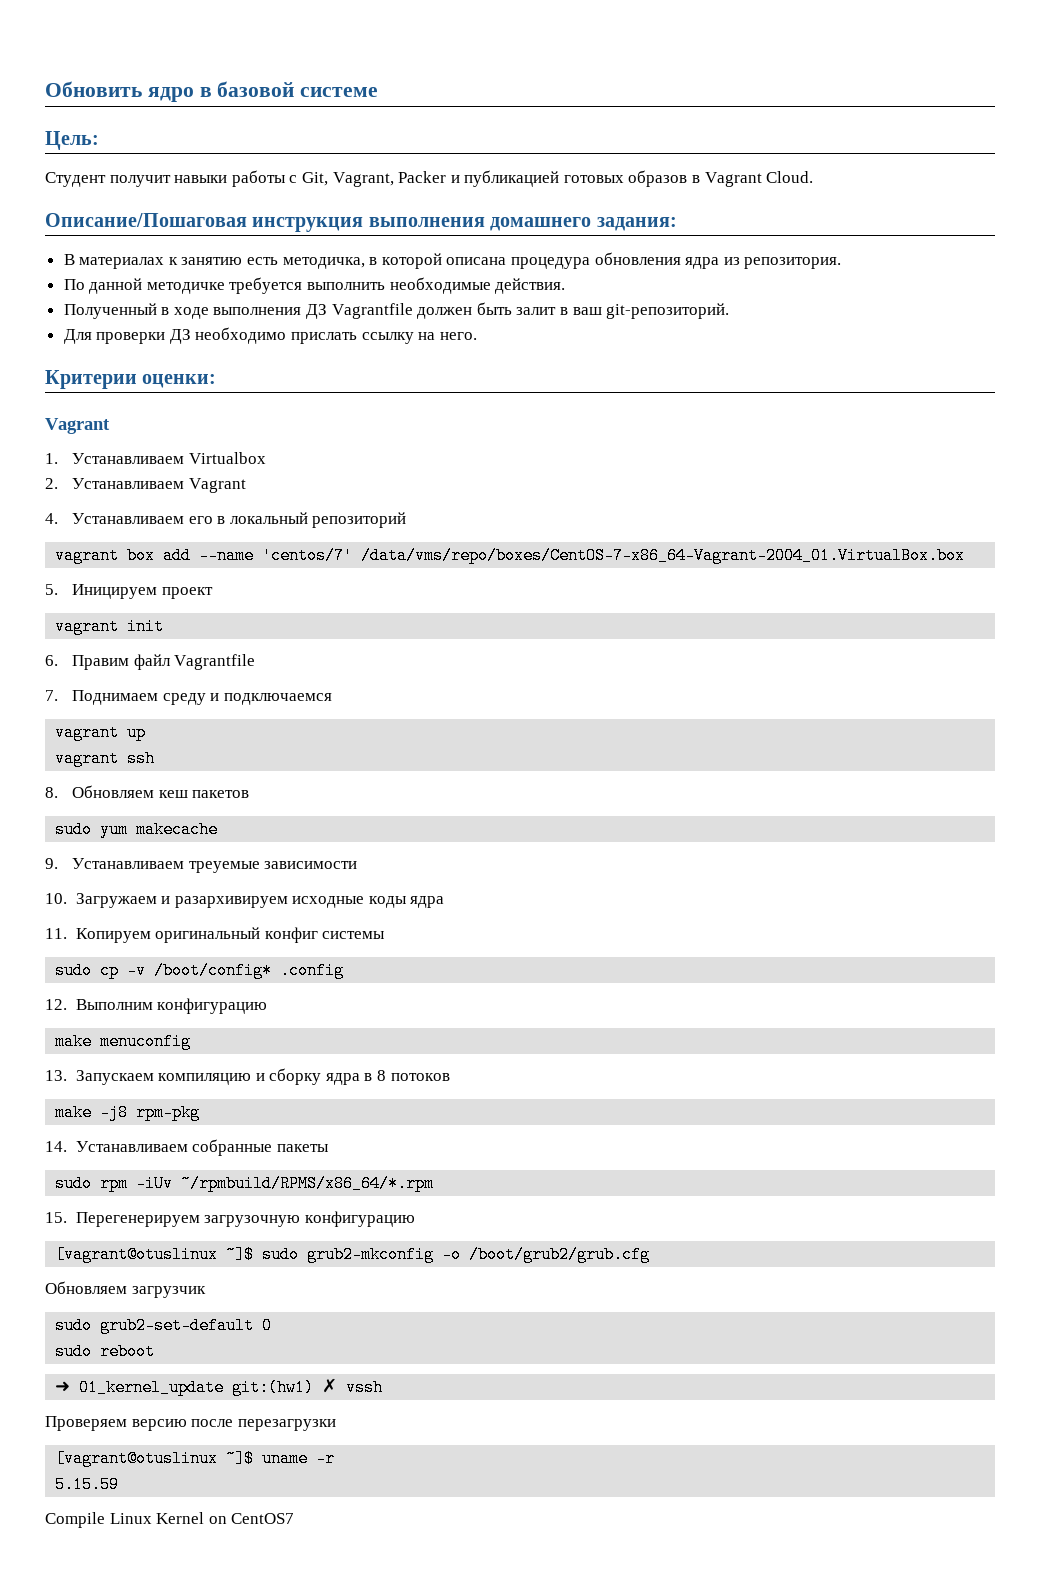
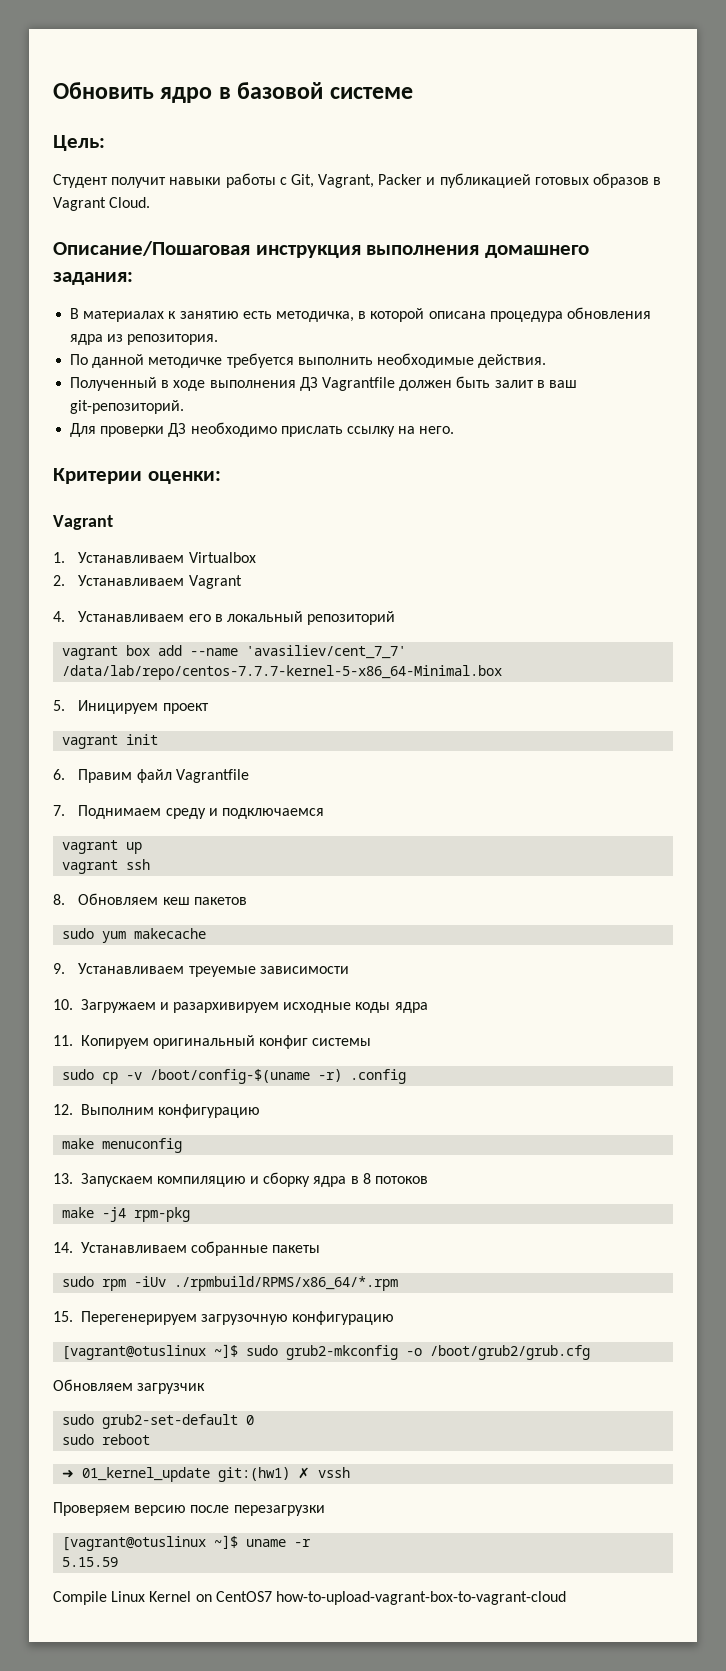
- vagrant box add --name 'centos/7' /data/vms/repo/boxes/CentOS-7-x86_64-Vagrant-2004_01.VirtualBox.box
+ vagrant box add --name 'avasiliev/cent_7_7' /data/lab/repo/centos-7.7.7-kernel-5-x86_64-Minimal.box
- sudo cp -v /boot/config* .config
+ sudo cp -v /boot/config-$(uname -r) .config
- make -j8 rpm-pkg
+ make -j4 rpm-pkg
- sudo rpm -iUv ~/rpmbuild/RPMS/x86_64/*.rpm
+ sudo rpm -iUv ./rpmbuild/RPMS/x86_64/*.rpm
- Compile Linux Kernel on CentOS7
+ Compile Linux Kernel on CentOS7 how-to-upload-vagrant-box-to-vagrant-cloud

